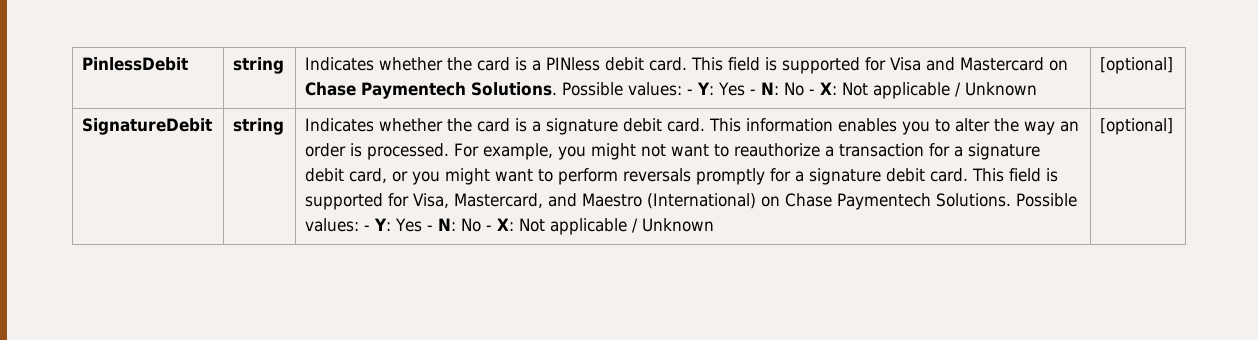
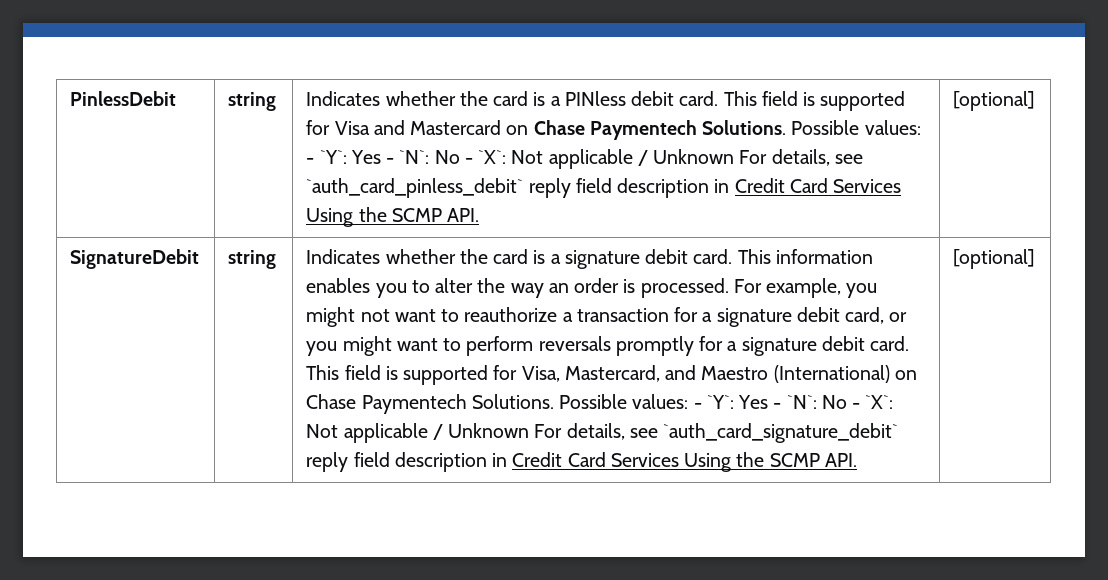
- This field is supported for Visa and Mastercard on Chase Paymentech Solutions. Possible values: - Y: Yes - N: No - X: Not applicable / Unknown
+ This field is supported for Visa and Mastercard on Chase Paymentech Solutions. Possible values: - `Y`: Yes - `N`: No - `X`: Not applicable / Unknown For details, see `auth_card_pinless_debit` reply field description in Credit Card Services Using the SCMP API.
- This field is supported for Visa, Mastercard, and Maestro (International) on Chase Paymentech Solutions. Possible values: - Y: Yes - N: No - X: Not applicable / Unknown
+ This field is supported for Visa, Mastercard, and Maestro (International) on Chase Paymentech Solutions. Possible values: - `Y`: Yes - `N`: No - `X`: Not applicable / Unknown For details, see `auth_card_signature_debit` reply field description in Credit Card Services Using the SCMP API.

